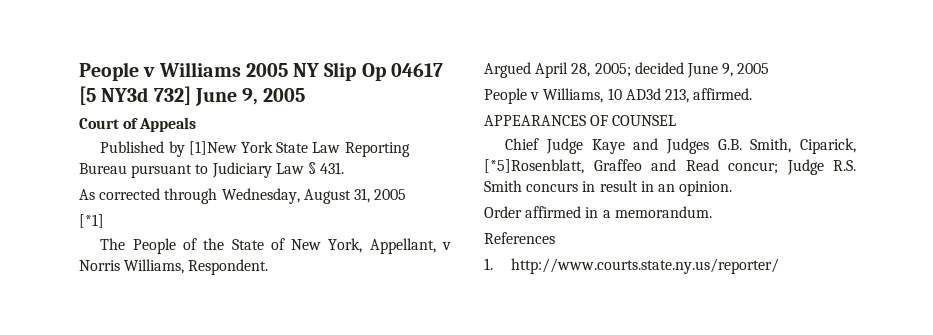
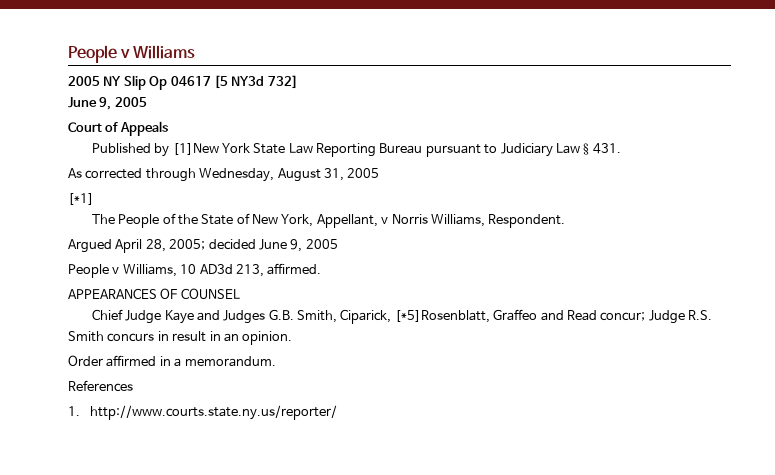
- People v Williams 2005 NY Slip Op 04617 [5 NY3d 732] June 9, 2005
+ People v Williams
+ 2005 NY Slip Op 04617 [5 NY3d 732]
+ June 9, 2005

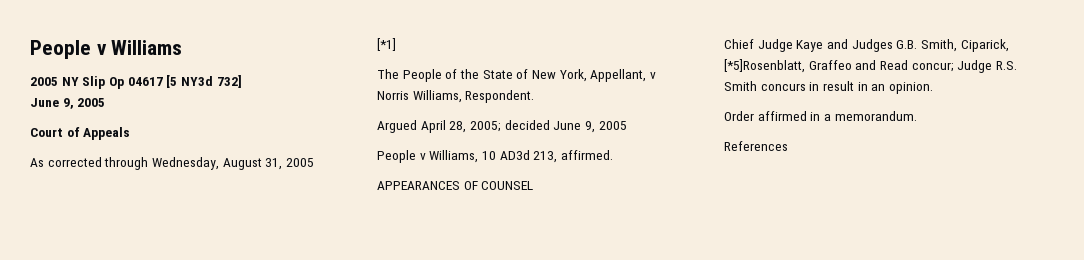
- Published by [1]New York State Law Reporting Bureau pursuant to Judiciary Law § 431.
- 1. http://www.courts.state.ny.us/reporter/

